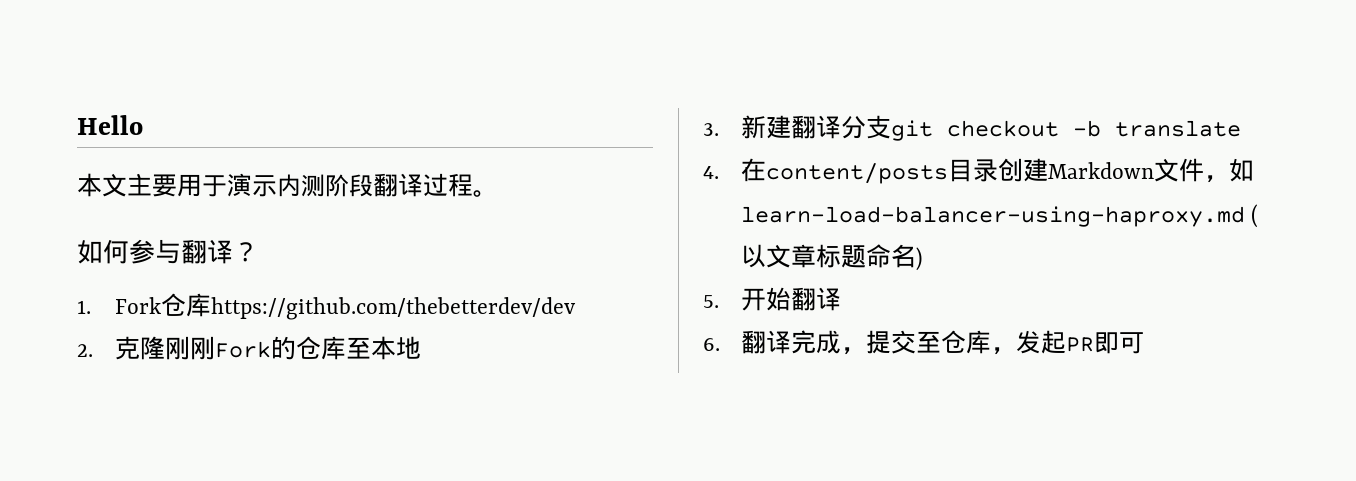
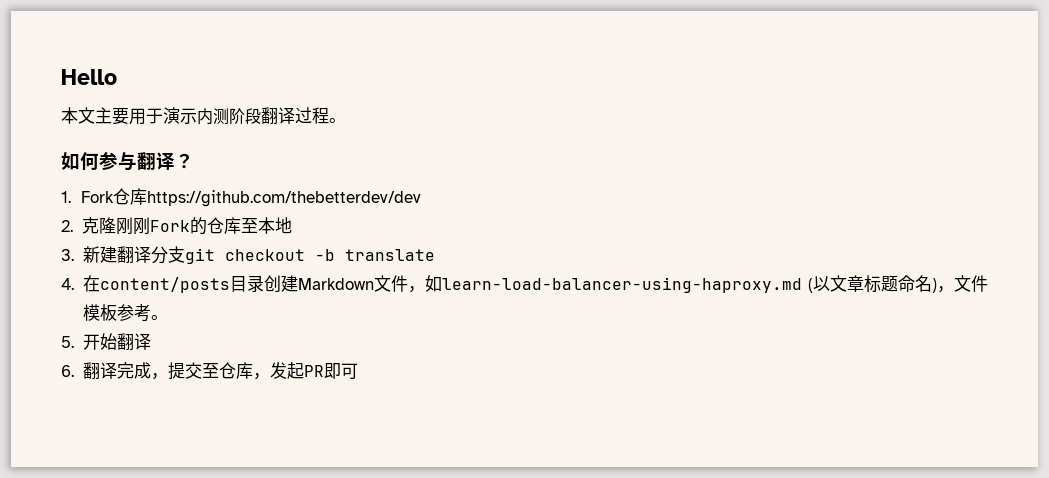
- 4.在content/posts目录创建Markdown文件，如learn-load-balancer-using-haproxy.md (以文章标题命名)
+ 4.在content/posts目录创建Markdown文件，如learn-load-balancer-using-haproxy.md (以文章标题命名)，文件模板参考。

